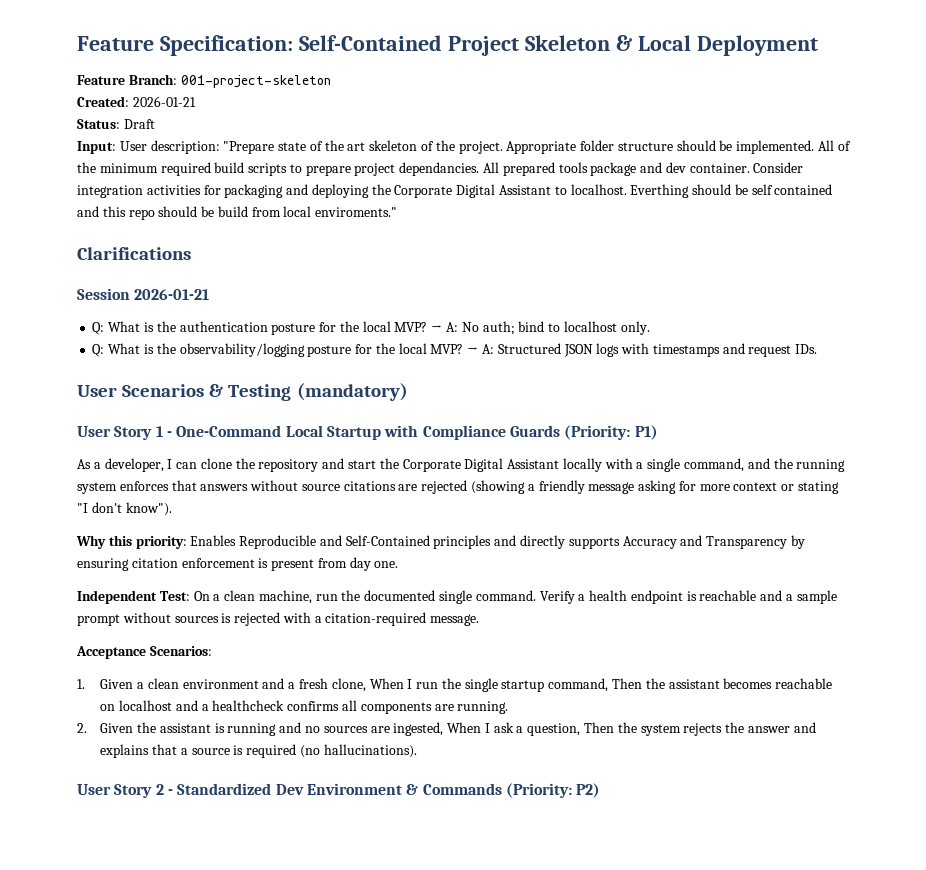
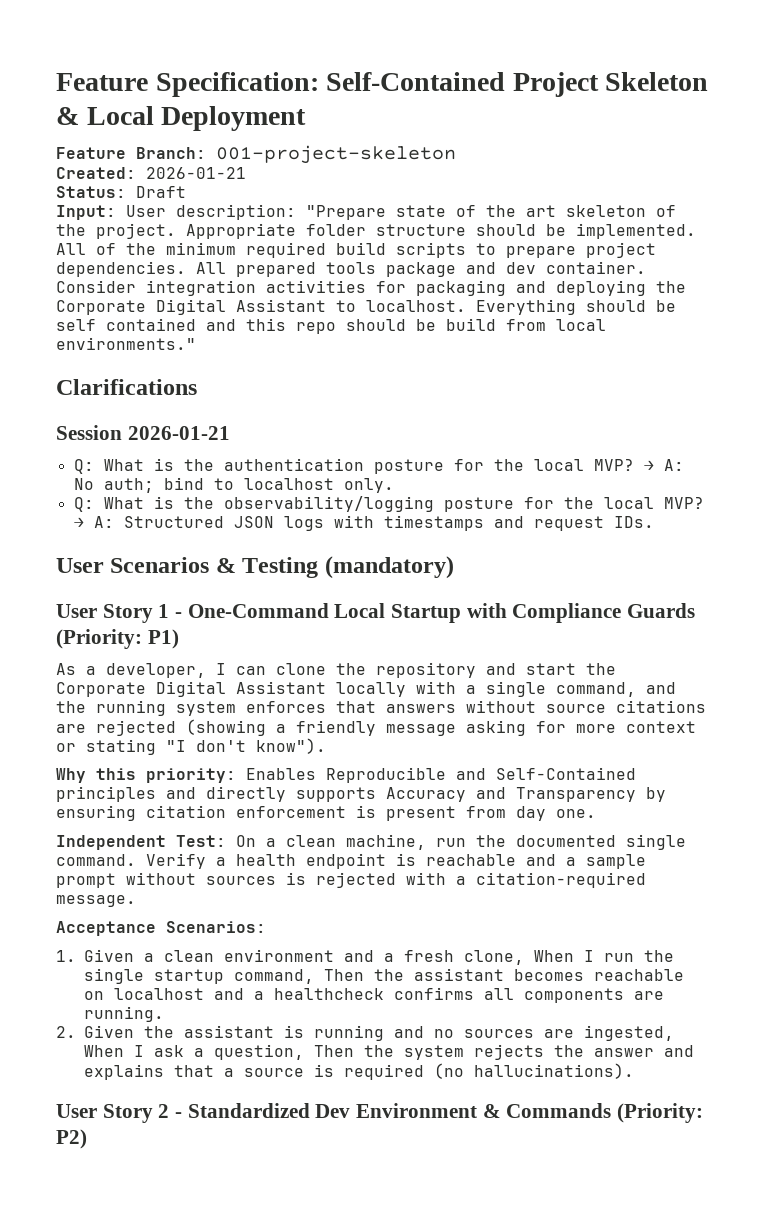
- All of the minimum required build scripts to prepare project dependancies.
+ All of the minimum required build scripts to prepare project dependencies.
- Everthing should be self contained and this repo should be build from local enviroments."
+ Everything should be self contained and this repo should be build from local environments."

